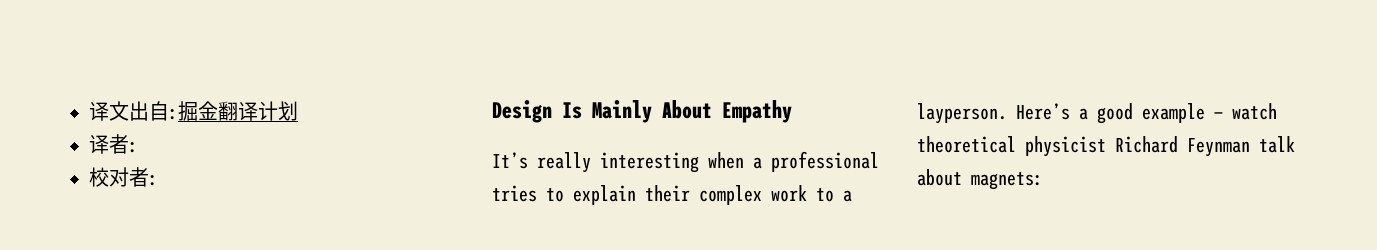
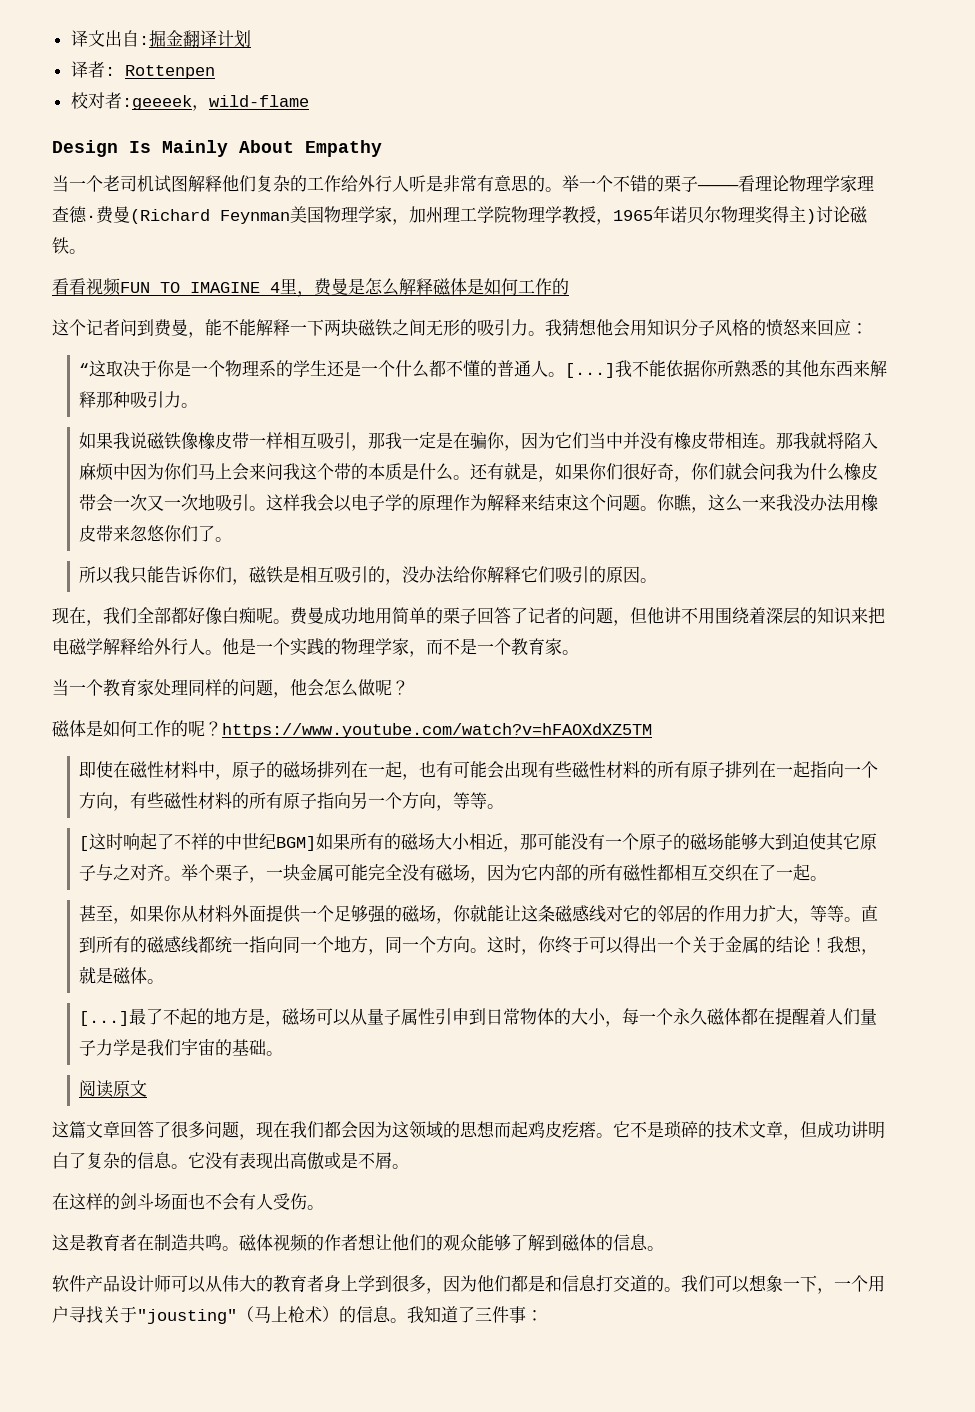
- 译者:
+ 译者: Rottenpen
- 校对者:
+ 校对者:geeeek，wild-flame
- It’s really interesting when a professional tries to explain their complex work to a layperson. Here’s a good example — watch theoretical physicist Richard Feynman talk about magnets:
+ 当一个老司机试图解释他们复杂的工作给外行人听是非常有意思的。举一个不错的栗子————看理论物理学家理查德·费曼(Richard Feynman美国物理学家，加州理工学院物理学教授，1965年诺贝尔物理奖得主)讨论磁铁。
+ 看看视频FUN TO IMAGINE 4里，费曼是怎么解释磁体是如何工作的
+ 这个记者问到费曼，能不能解释一下两块磁铁之间无形的吸引力。我猜想他会用知识分子风格的愤怒来回应：
+ “这取决于你是一个物理系的学生还是一个什么都不懂的普通人。[...]我不能依据你所熟悉的其他东西来解释那种吸引力。
+ 如果我说磁铁像橡皮带一样相互吸引，那我一定是在骗你，因为它们当中并没有橡皮带相连。那我就将陷入麻烦中因为你们马上会来问我这个带的本质是什么。还有就是，如果你们很好奇，你们就会问我为什么橡皮带会一次又一次地吸引。这样我会以电子学的原理作为解释来结束这个问题。你瞧，这么一来我没办法用橡皮带来忽悠你们了。
+ 所以我只能告诉你们，磁铁是相互吸引的，没办法给你解释它们吸引的原因。
+ 现在，我们全部都好像白痴呢。费曼成功地用简单的栗子回答了记者的问题，但他讲不用围绕着深层的知识来把电磁学解释给外行人。他是一个实践的物理学家，而不是一个教育家。
+ 当一个教育家处理同样的问题，他会怎么做呢？
+ 磁体是如何工作的呢？https://www.youtube.com/watch?v=hFAOXdXZ5TM
+ 即使在磁性材料中，原子的磁场排列在一起，也有可能会出现有些磁性材料的所有原子排列在一起指向一个方向，有些磁性材料的所有原子指向另一个方向，等等。
+ [这时响起了不祥的中世纪BGM]如果所有的磁场大小相近，那可能没有一个原子的磁场能够大到迫使其它原子与之对齐。举个栗子，一块金属可能完全没有磁场，因为它内部的所有磁性都相互交织在了一起。
+ 甚至，如果你从材料外面提供一个足够强的磁场，你就能让这条磁感线对它的邻居的作用力扩大，等等。直到所有的磁感线都统一指向同一个地方，同一个方向。这时，你终于可以得出一个关于金属的结论！我想，就是磁体。
+ [...]最了不起的地方是，磁场可以从量子属性引申到日常物体的大小，每一个永久磁体都在提醒着人们量子力学是我们宇宙的基础。
+ 阅读原文
+ 这篇文章回答了很多问题，现在我们都会因为这领域的思想而起鸡皮疙瘩。它不是琐碎的技术文章，但成功讲明白了复杂的信息。它没有表现出高傲或是不屑。
+ 在这样的剑斗场面也不会有人受伤。
+ 这是教育者在制造共鸣。磁体视频的作者想让他们的观众能够了解到磁体的信息。
+ 软件产品设计师可以从伟大的教育者身上学到很多，因为他们都是和信息打交道的。我们可以想象一下，一个用户寻找关于"jousting"（马上枪术）的信息。我知道了三件事：

